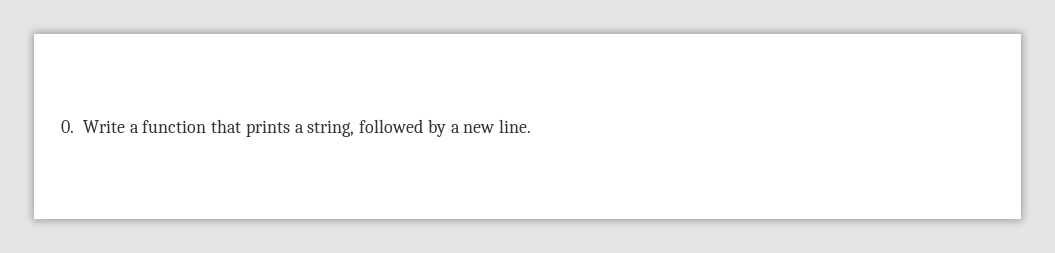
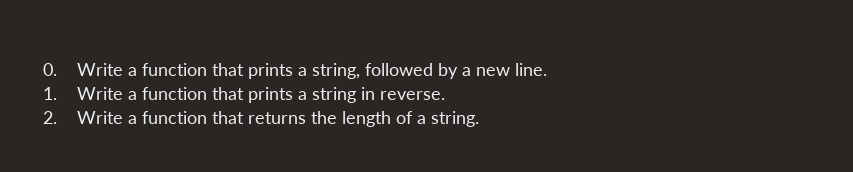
+ 1. Write a function that prints a string in reverse.
+ 2. Write a function that returns the length of a string.

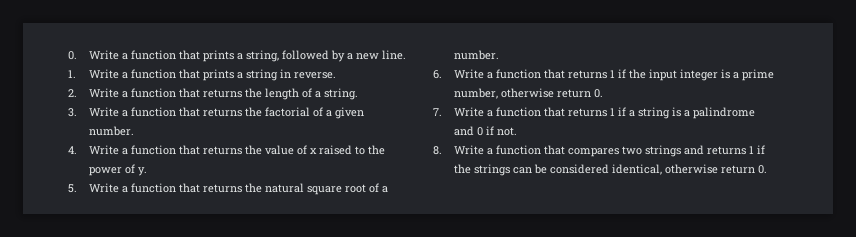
+ 3. Write a function that returns the factorial of a given number.
+ 4. Write a function that returns the value of x raised to the power of y.
+ 5. Write a function that returns the natural square root of a number.
+ 6. Write a function that returns 1 if the input integer is a prime number, otherwise return 0.
+ 7. Write a function that returns 1 if a string is a palindrome and 0 if not.
+ 8. Write a function that compares two strings and returns 1 if the strings can be considered identical, otherwise return 0.

